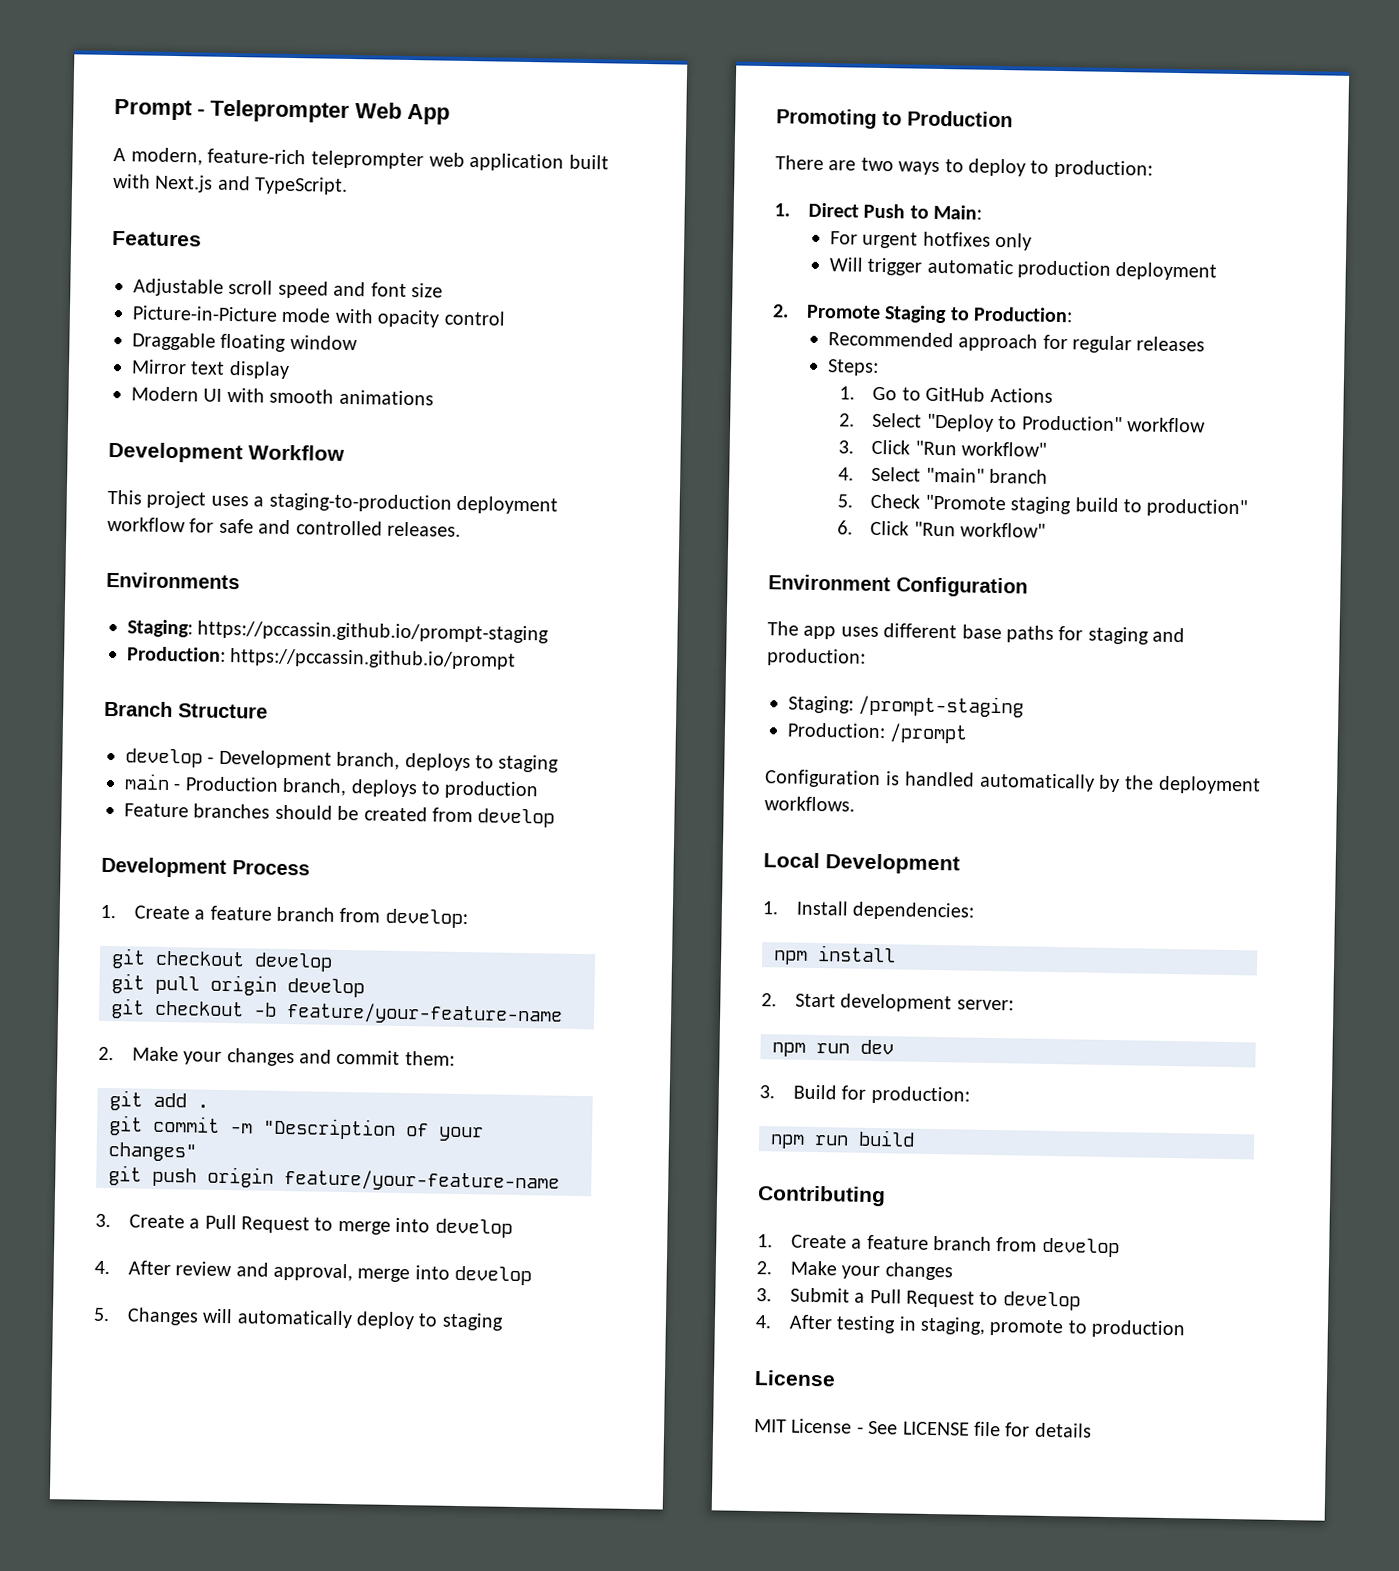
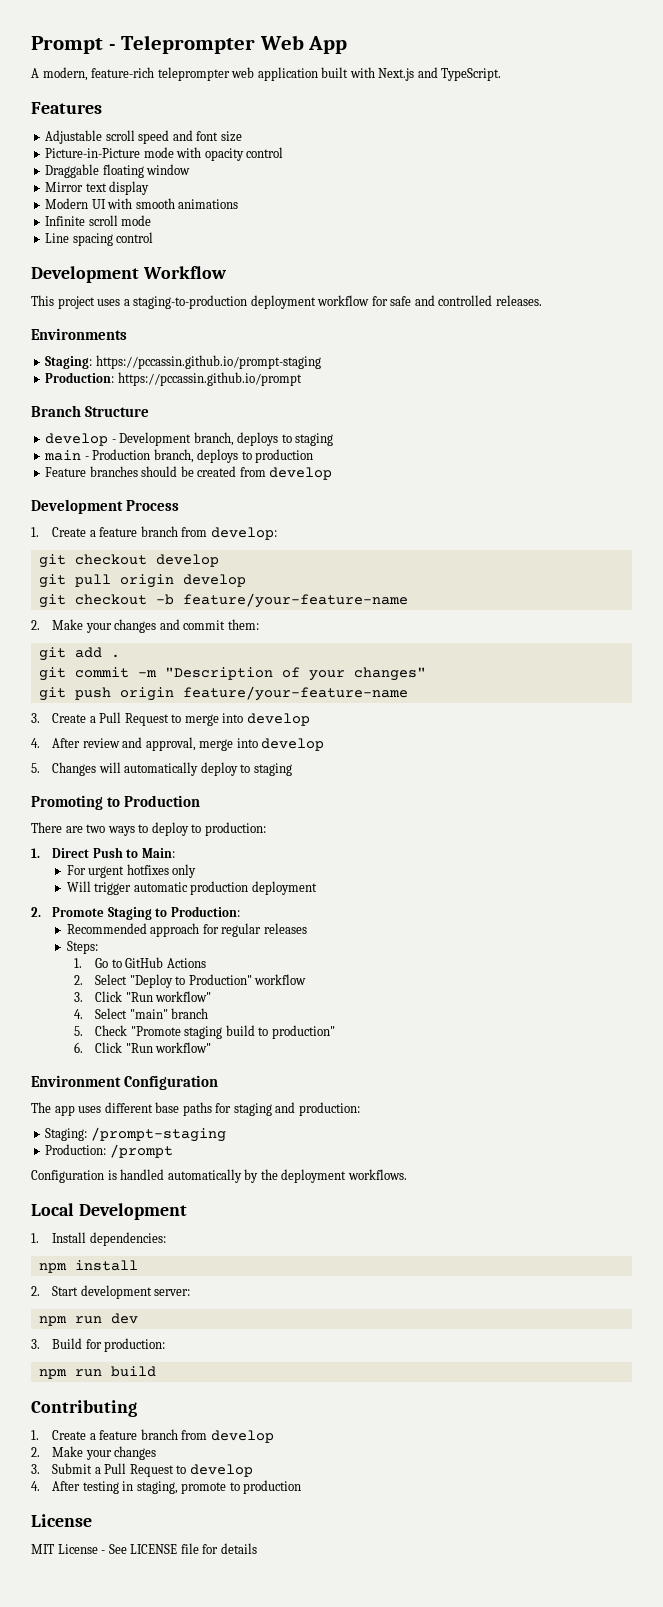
+ Infinite scroll mode
+ Line spacing control

